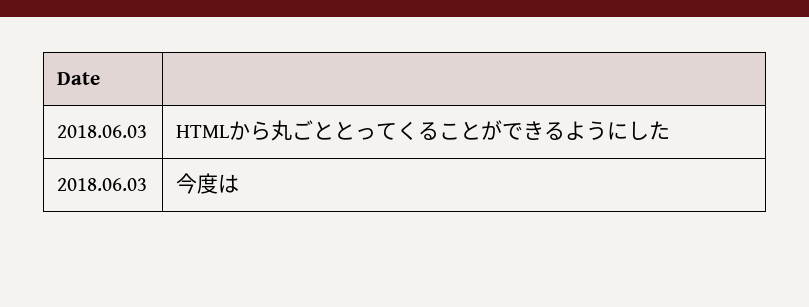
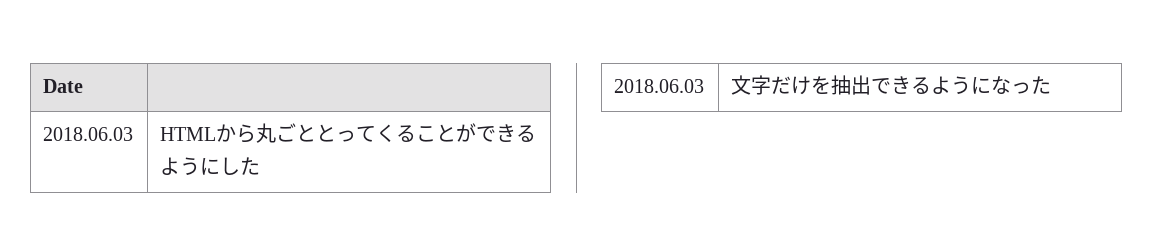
- 2018.06.03 | 今度は
+ 2018.06.03 | 文字だけを抽出できるようになった

